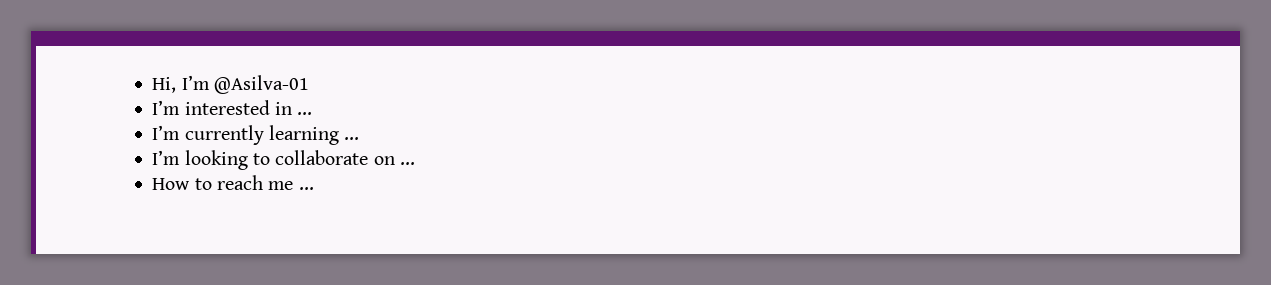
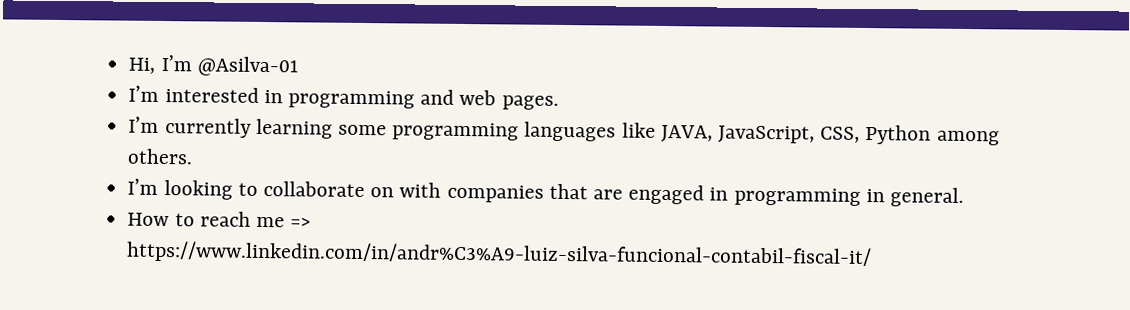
- I’m interested in ...
+ I’m interested in programming and web pages.
- I’m currently learning ...
+ I’m currently learning some programming languages like JAVA, JavaScript, CSS, Python among others.
- I’m looking to collaborate on ...
+ I’m looking to collaborate on with companies that are engaged in programming in general.
- How to reach me ...
+ How to reach me => https://www.linkedin.com/in/andr%C3%A9-luiz-silva-funcional-contabil-fiscal-it/

